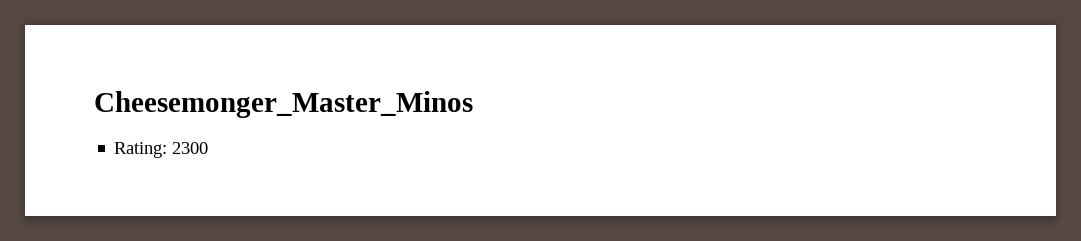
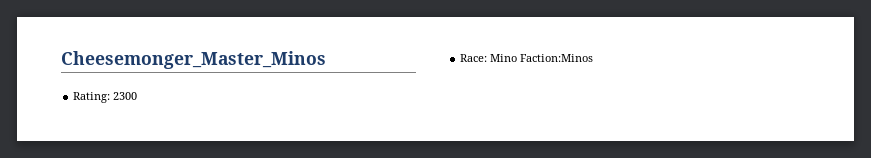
+ Race: Mino Faction:Minos

